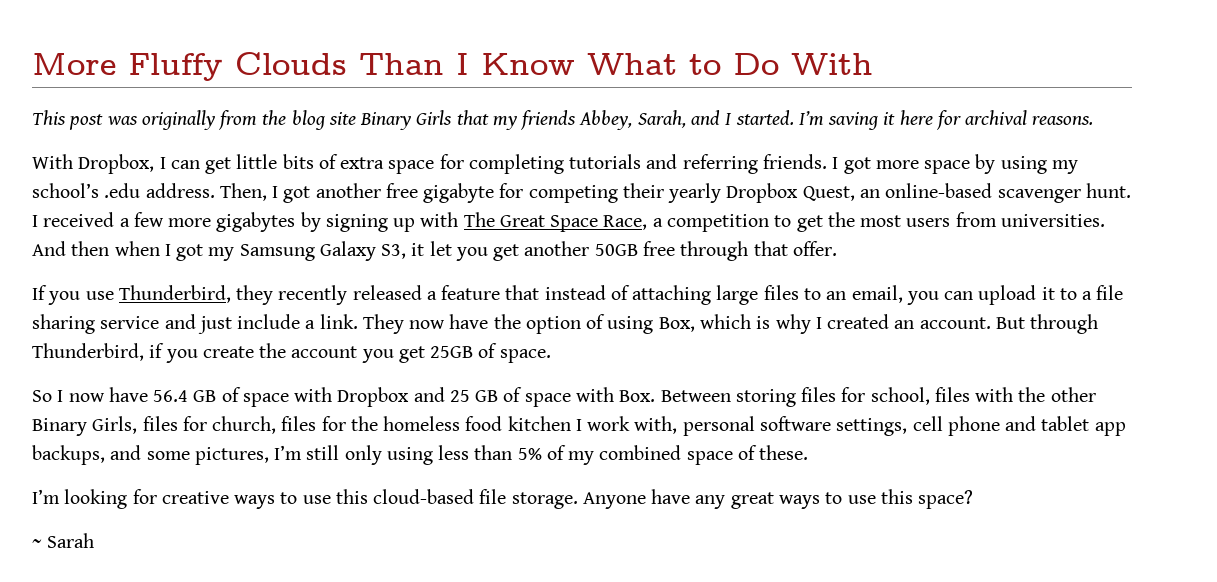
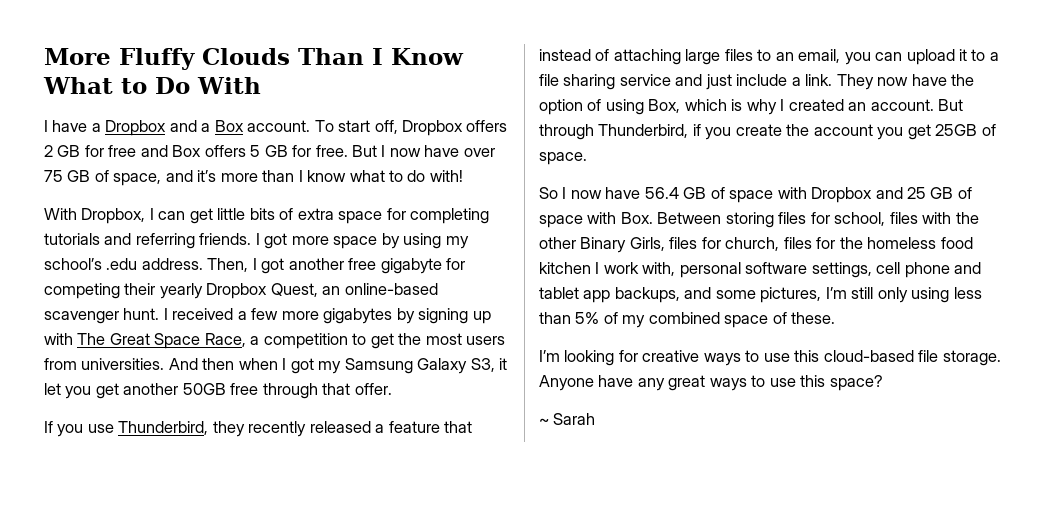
- This post was originally from the blog site Binary Girls that my friends Abbey, Sarah, and I started. I’m saving it here for archival reasons.
+ I have a Dropbox and a Box account. To start off, Dropbox offers 2 GB for free and Box offers 5 GB for free. But I now have over 75 GB of space, and it’s more than I know what to do with!

